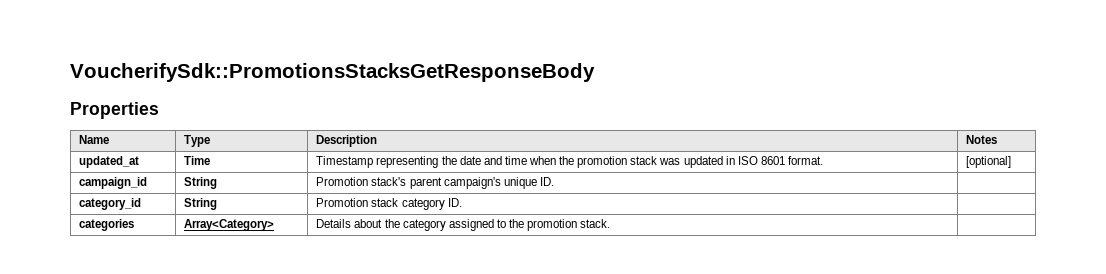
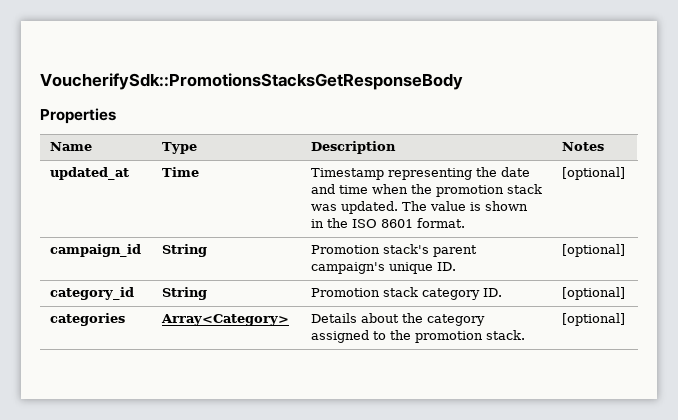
- updated_at | Time | Timestamp representing the date and time when the promotion stack was updated in ISO 8601 format. | [optional]
+ updated_at | Time | Timestamp representing the date and time when the promotion stack was updated. The value is shown in the ISO 8601 format. | [optional]
- campaign_id | String | Promotion stack's parent campaign's unique ID. |
+ campaign_id | String | Promotion stack's parent campaign's unique ID. | [optional]
- category_id | String | Promotion stack category ID. |
+ category_id | String | Promotion stack category ID. | [optional]
- categories | Array<Category> | Details about the category assigned to the promotion stack. |
+ categories | Array<Category> | Details about the category assigned to the promotion stack. | [optional]

